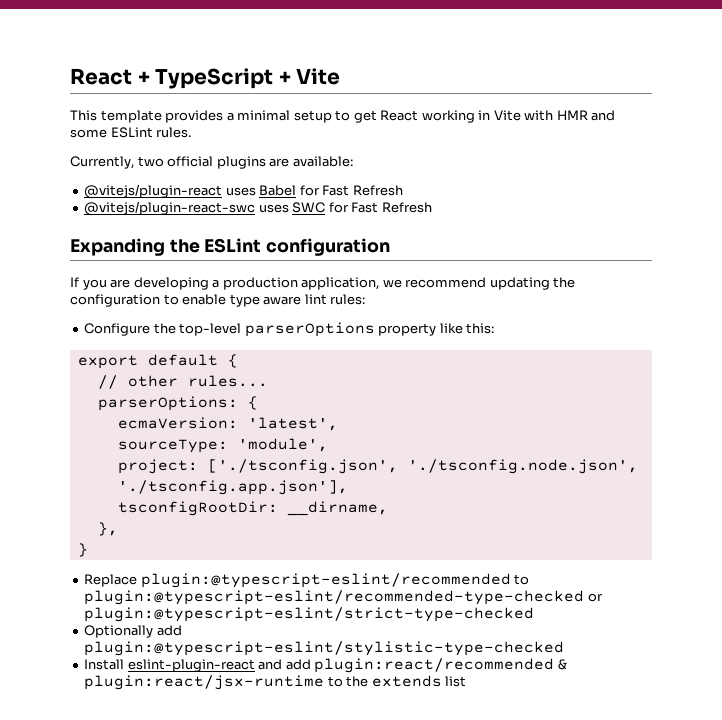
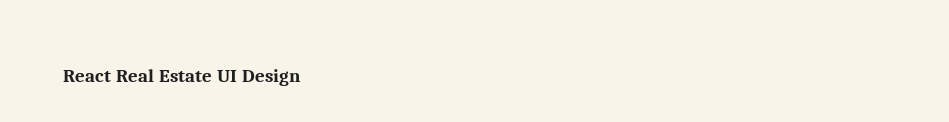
- React + TypeScript + Vite
- This template provides a minimal setup to get React working in Vite with HMR and some ESLint rules.
- Currently, two official plugins are available:
- @vitejs/plugin-react uses Babel for Fast Refresh
- @vitejs/plugin-react-swc uses SWC for Fast Refresh
- Expanding the ESLint configuration
- If you are developing a production application, we recommend updating the configuration to enable type aware lint rules:
- Configure the top-level parserOptions property like this:
- export default {
- // other rules...
- parserOptions: {
- ecmaVersion: 'latest',
- sourceType: 'module',
- project: ['./tsconfig.json', './tsconfig.node.json', './tsconfig.app.json'],
- tsconfigRootDir: __dirname,
- },
- }
- Replace plugin:@typescript-eslint/recommended to plugin:@typescript-eslint/recommended-type-checked or plugin:@typescript-eslint/strict-type-checked
- Optionally add plugin:@typescript-eslint/stylistic-type-checked
- Install eslint-plugin-react and add plugin:react/recommended & plugin:react/jsx-runtime to the extends list
+ React Real Estate UI Design

